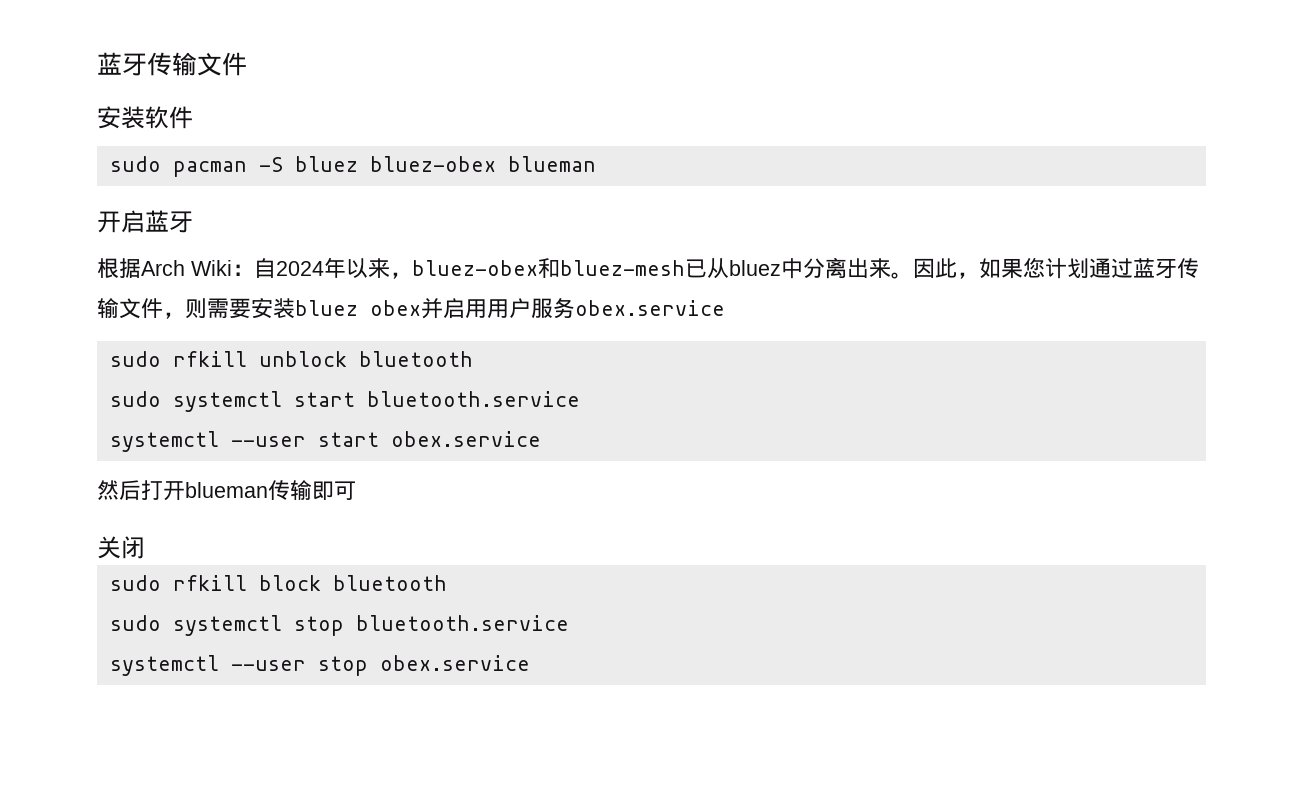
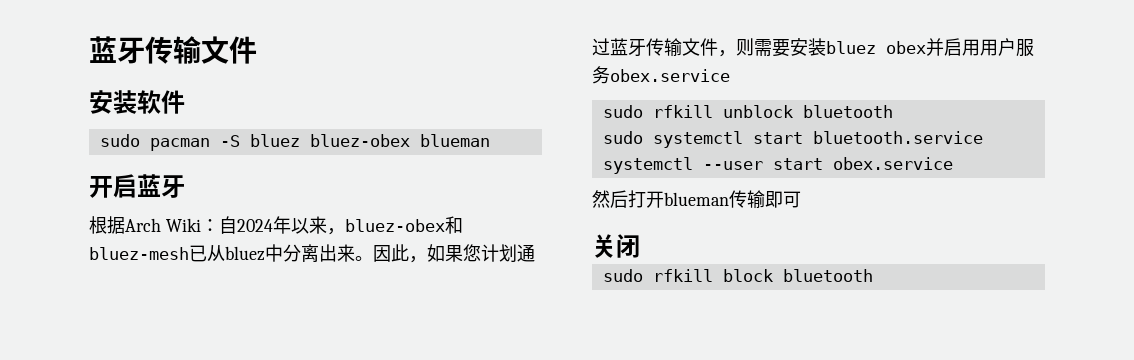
- sudo systemctl stop bluetooth.service
- systemctl --user stop obex.service

